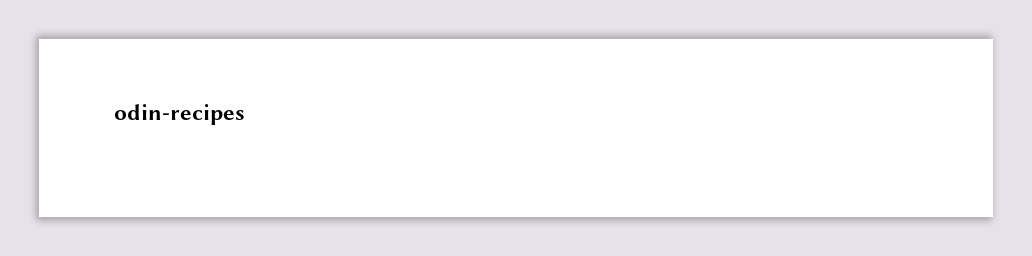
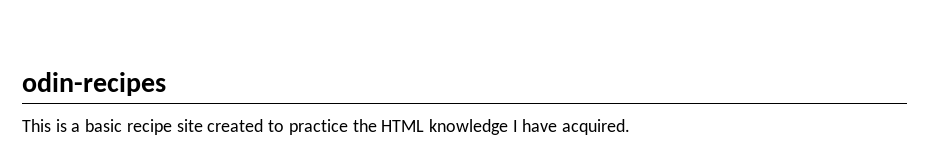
+ This is a basic recipe site created to practice the HTML knowledge I have acquired.

